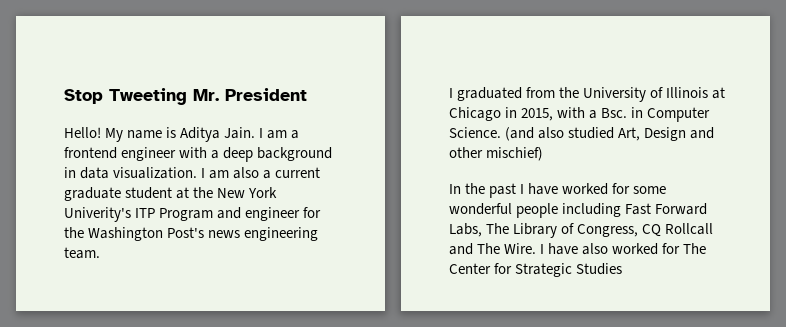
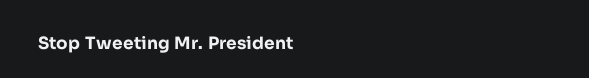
- Hello! My name is Aditya Jain. I am a frontend engineer with a deep background in data visualization. I am also a current graduate student at the New York Univerity's ITP Program and engineer for the Washington Post's news engineering team.
- I graduated from the University of Illinois at Chicago in 2015, with a Bsc. in Computer Science. (and also studied Art, Design and other mischief)
- In the past I have worked for some wonderful people including Fast Forward Labs, The Library of Congress, CQ Rollcall and The Wire. I have also worked for The Center for Strategic Studies

